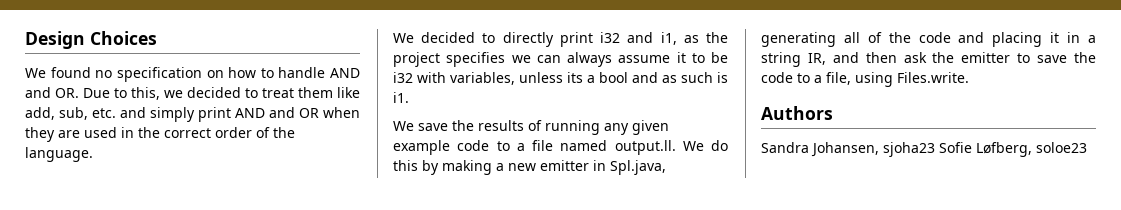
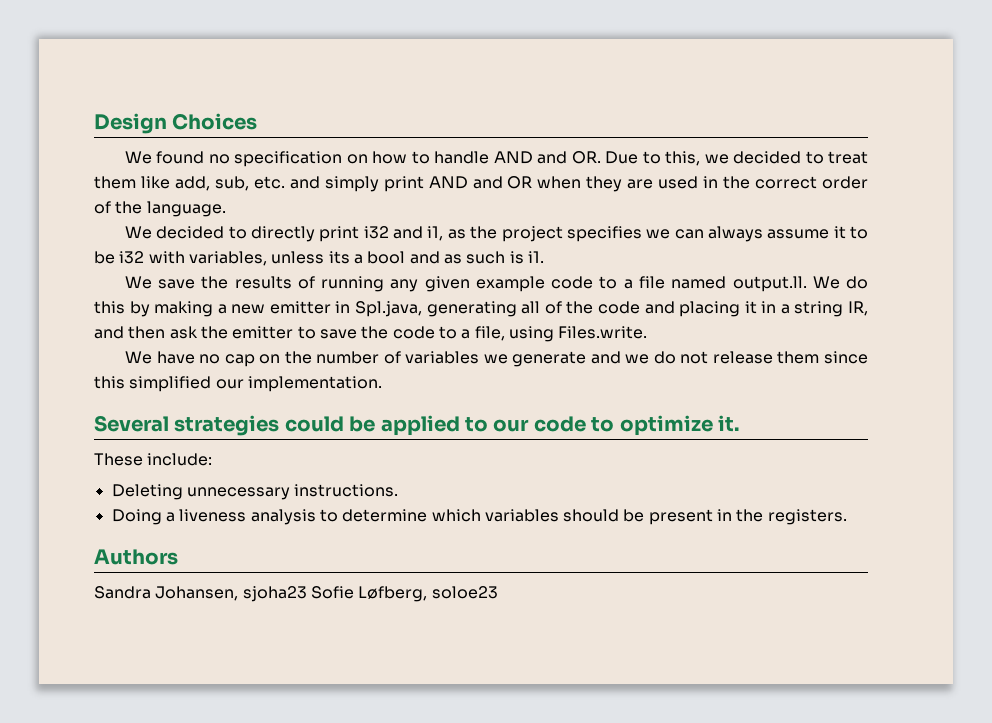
+ We have no cap on the number of variables we generate and we do not release them since this simplified our implementation.
+ Several strategies could be applied to our code to optimize it.
+ These include:
+ Deleting unnecessary instructions.
+ Doing a liveness analysis to determine which variables should be present in the registers.

